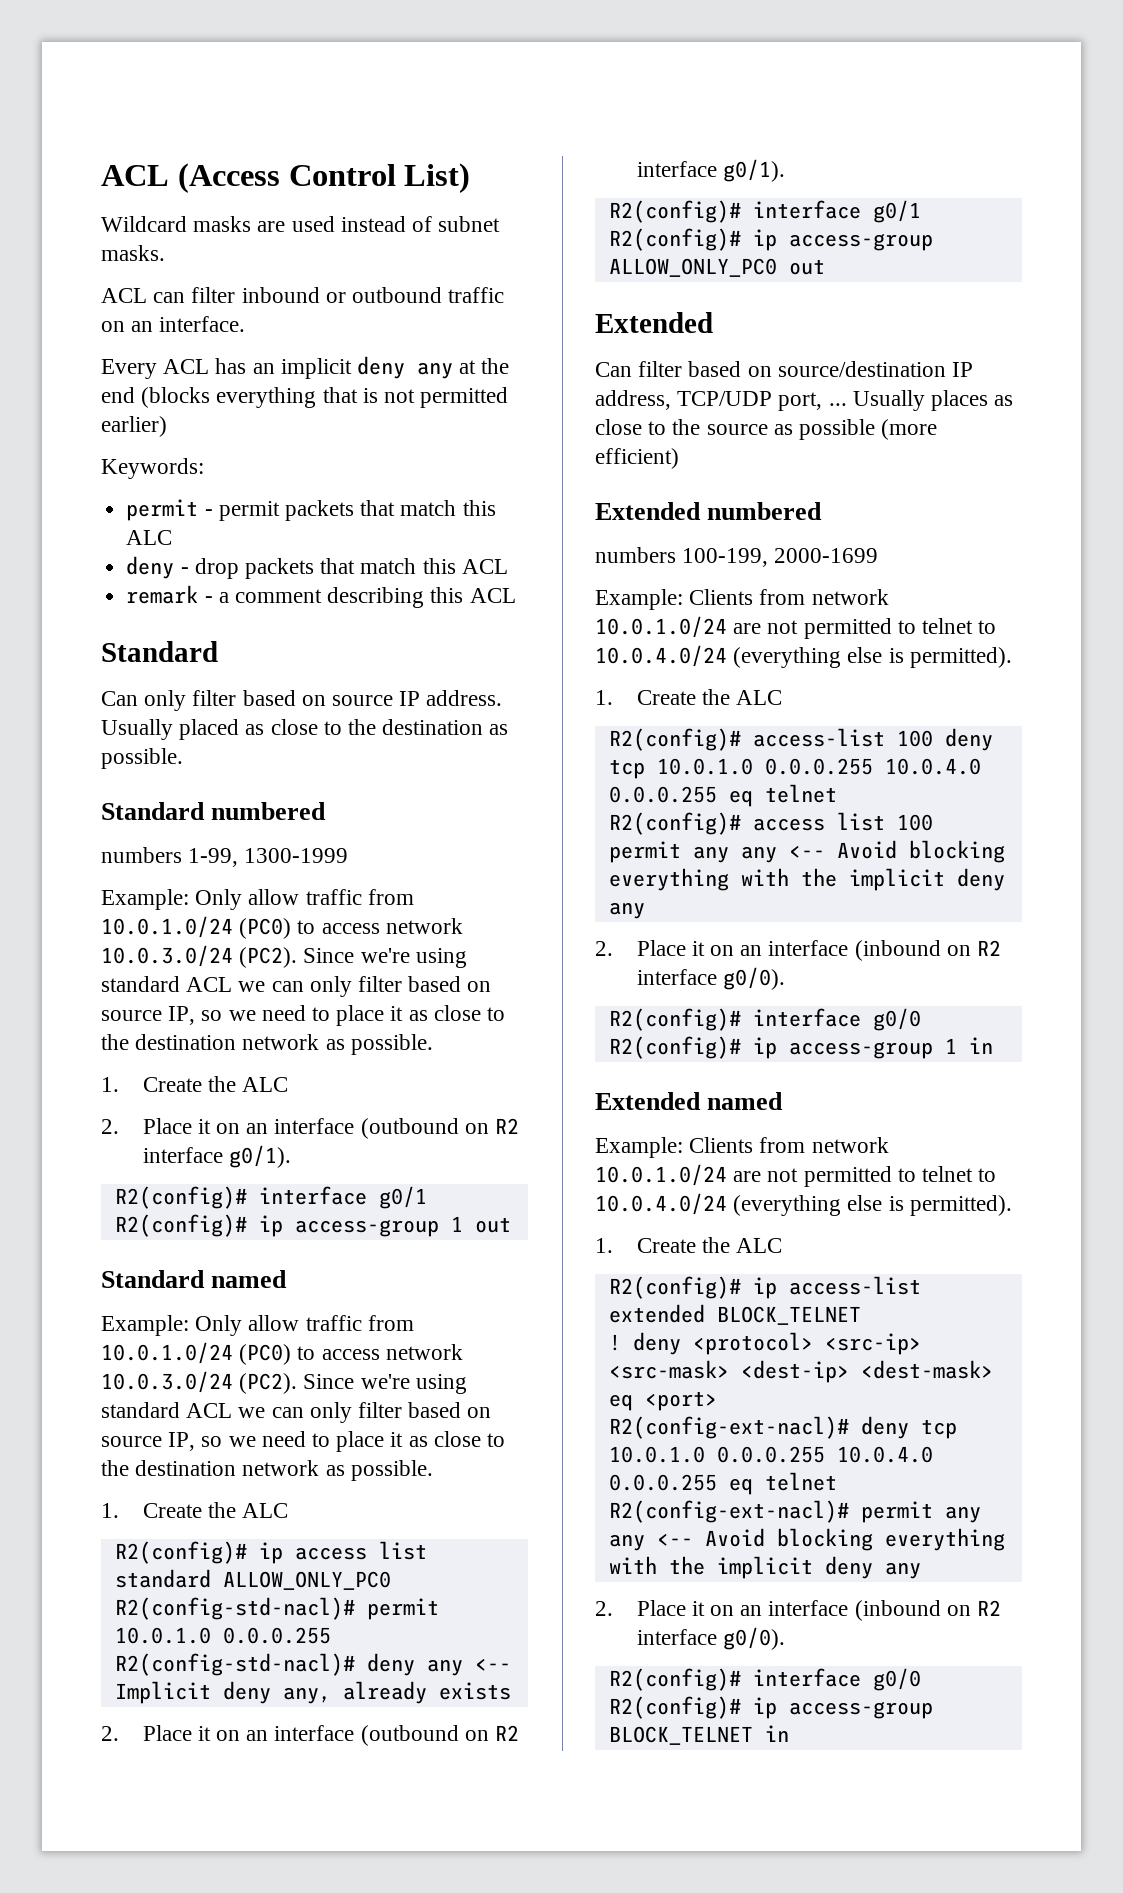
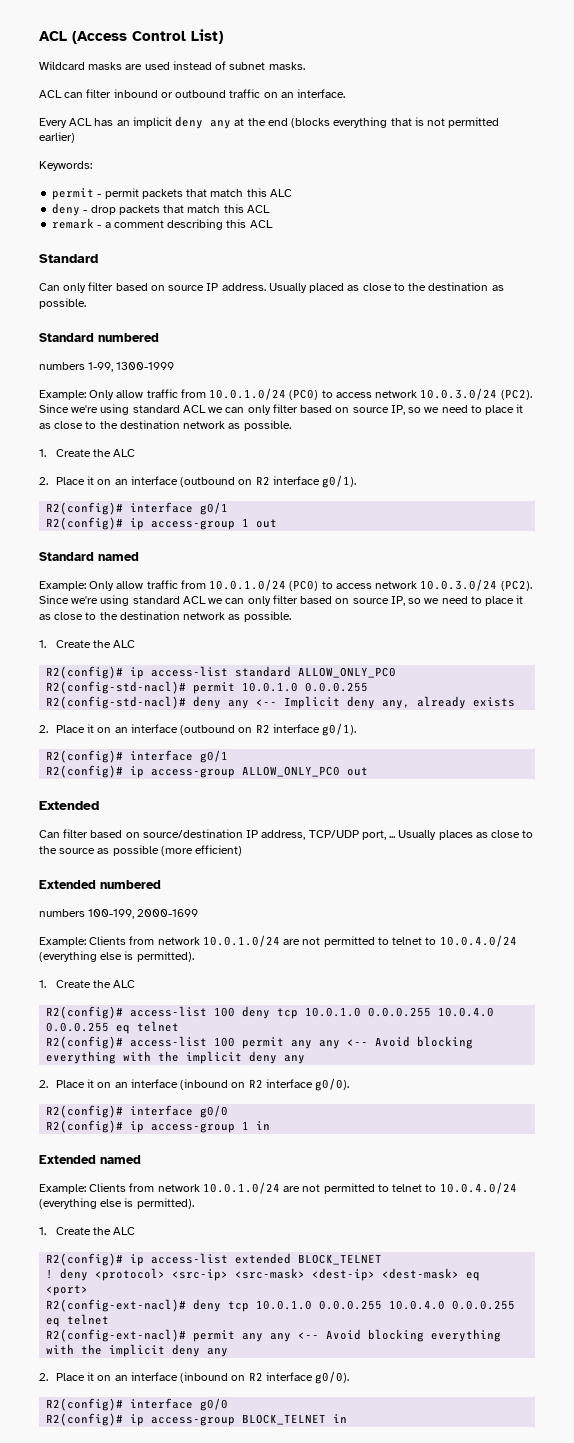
- R2(config)# ip access list standard ALLOW_ONLY_PC0
+ R2(config)# ip access-list standard ALLOW_ONLY_PC0
- R2(config)# access list 100 permit any any <-- Avoid blocking everything with the implicit deny any
+ R2(config)# access-list 100 permit any any <-- Avoid blocking everything with the implicit deny any

